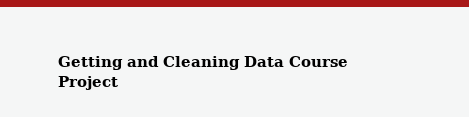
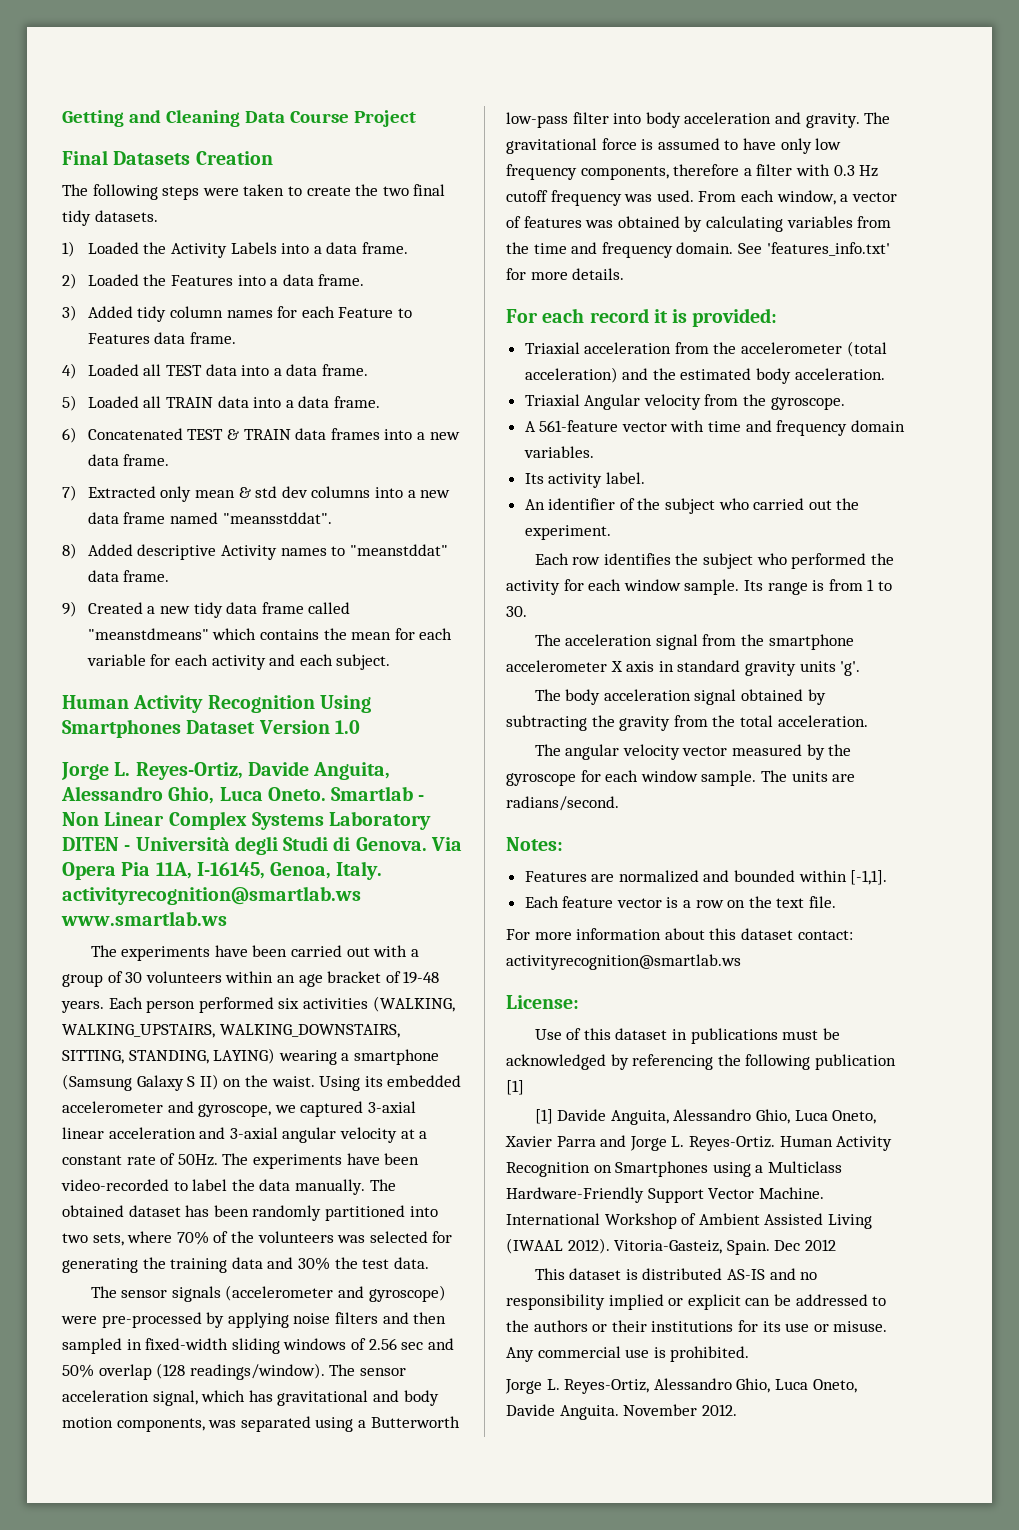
+ Final Datasets Creation
+ The following steps were taken to create the two final tidy datasets.
+ 1) Loaded the Activity Labels into a data frame.
+ 2) Loaded the Features into a data frame.
+ 3) Added tidy column names for each Feature to Features data frame.
+ 4) Loaded all TEST data into a data frame.
+ 5) Loaded all TRAIN data into a data frame.
+ 6) Concatenated TEST & TRAIN data frames into a new data frame.
+ 7) Extracted only mean & std dev columns into a new data frame named "meansstddat".
+ 8) Added descriptive Activity names to "meanstddat" data frame.
+ 9) Created a new tidy data frame called "meanstdmeans" which contains the mean for each variable for each activity and each subject.
+ Human Activity Recognition Using Smartphones Dataset Version 1.0
+ Jorge L. Reyes-Ortiz, Davide Anguita, Alessandro Ghio, Luca Oneto. Smartlab - Non Linear Complex Systems Laboratory DITEN - Università degli Studi di Genova. Via Opera Pia 11A, I-16145, Genoa, Italy. activityrecognition@smartlab.ws www.smartlab.ws
+ The experiments have been carried out with a group of 30 volunteers within an age bracket of 19-48 years. Each person performed six activities (WALKING, WALKING_UPSTAIRS, WALKING_DOWNSTAIRS, SITTING, STANDING, LAYING) wearing a smartphone (Samsung Galaxy S II) on the waist. Using its embedded accelerometer and gyroscope, we captured 3-axial linear acceleration and 3-axial angular velocity at a constant rate of 50Hz. The experiments have been video-recorded to label the data manually. The obtained dataset has been randomly partitioned into two sets, where 70% of the volunteers was selected for generating the training data and 30% the test data.
+ The sensor signals (accelerometer and gyroscope) were pre-processed by applying noise filters and then sampled in fixed-width sliding windows of 2.56 sec and 50% overlap (128 readings/window). The sensor acceleration signal, which has gravitational and body motion components, was separated using a Butterworth low-pass filter into body acceleration and gravity. The gravitational force is assumed to have only low frequency components, therefore a filter with 0.3 Hz cutoff frequency was used. From each window, a vector of features was obtained by calculating variables from the time and frequency domain. See 'features_info.txt' for more details.
+ For each record it is provided:
+ Triaxial acceleration from the accelerometer (total acceleration) and the estimated body acceleration.
+ Triaxial Angular velocity from the gyroscope.
+ A 561-feature vector with time and frequency domain variables.
+ Its activity label.
+ An identifier of the subject who carried out the experiment.
+ Each row identifies the subject who performed the activity for each window sample. Its range is from 1 to 30.
+ The acceleration signal from the smartphone accelerometer X axis in standard gravity units 'g'.
+ The body acceleration signal obtained by subtracting the gravity from the total acceleration.
+ The angular velocity vector measured by the gyroscope for each window sample. The units are radians/second.
+ Notes:
+ Features are normalized and bounded within [-1,1].
+ Each feature vector is a row on the text file.
+ For more information about this dataset contact: activityrecognition@smartlab.ws
+ License:
+ Use of this dataset in publications must be acknowledged by referencing the following publication [1]
+ [1] Davide Anguita, Alessandro Ghio, Luca Oneto, Xavier Parra and Jorge L. Reyes-Ortiz. Human Activity Recognition on Smartphones using a Multiclass Hardware-Friendly Support Vector Machine. International Workshop of Ambient Assisted Living (IWAAL 2012). Vitoria-Gasteiz, Spain. Dec 2012
+ This dataset is distributed AS-IS and no responsibility implied or explicit can be addressed to the authors or their institutions for its use or misuse. Any commercial use is prohibited.
+ Jorge L. Reyes-Ortiz, Alessandro Ghio, Luca Oneto, Davide Anguita. November 2012.

